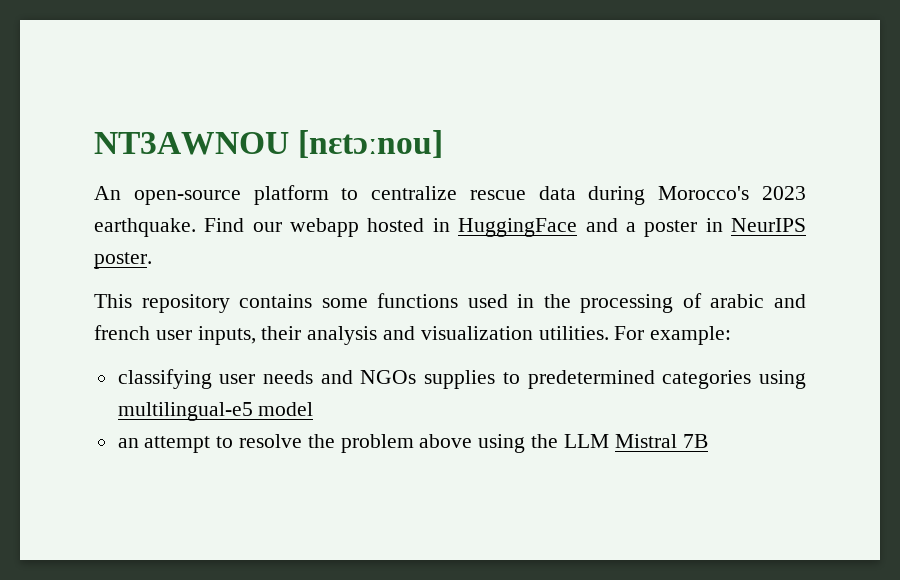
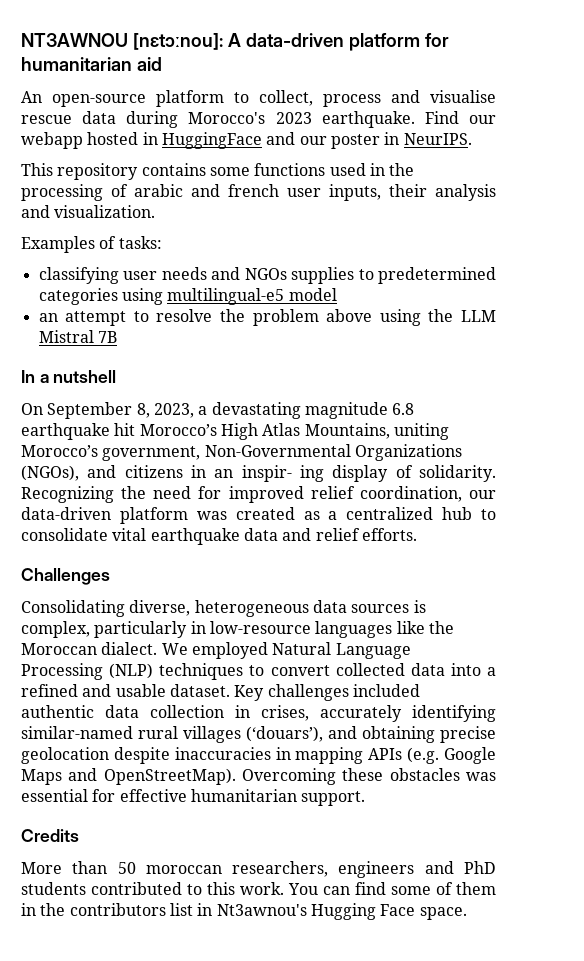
- NT3AWNOU [nɛtɔːnou]
+ NT3AWNOU [nɛtɔːnou]: A data-driven platform for humanitarian aid
- An open-source platform to centralize rescue data during Morocco's 2023 earthquake.
+ An open-source platform to collect, process and visualise rescue data during Morocco's 2023 earthquake.
- Find our webapp hosted in HuggingFace and a poster in NeurIPS poster.
+ Find our webapp hosted in HuggingFace and our poster in NeurIPS.
- This repository contains some functions used in the processing of arabic and french user inputs, their analysis and visualization utilities. For example:
+ This repository contains some functions used in the processing of arabic and french user inputs, their analysis and visualization.
+ Examples of tasks:
+ In a nutshell
+ On September 8, 2023, a devastating magnitude 6.8 earthquake hit Morocco’s High Atlas Mountains, uniting Morocco’s government, Non-Governmental Organizations (NGOs), and citizens in an inspir- ing display of solidarity. Recognizing the need for improved relief coordination, our data-driven platform was created as a centralized hub to consolidate vital earthquake data and relief efforts.
+ Challenges
+ Consolidating diverse, heterogeneous data sources is complex, particularly in low-resource languages like the Moroccan dialect. We employed Natural Language Processing (NLP) techniques to convert collected data into a refined and usable dataset. Key challenges included authentic data collection in crises, accurately identifying similar-named rural villages (‘douars’), and obtaining precise geolocation despite inaccuracies in mapping APIs (e.g. Google Maps and OpenStreetMap). Overcoming these obstacles was essential for effective humanitarian support.
+ Credits
+ More than 50 moroccan researchers, engineers and PhD students contributed to this work. You can find some of them in the contributors list in Nt3awnou's Hugging Face space.

